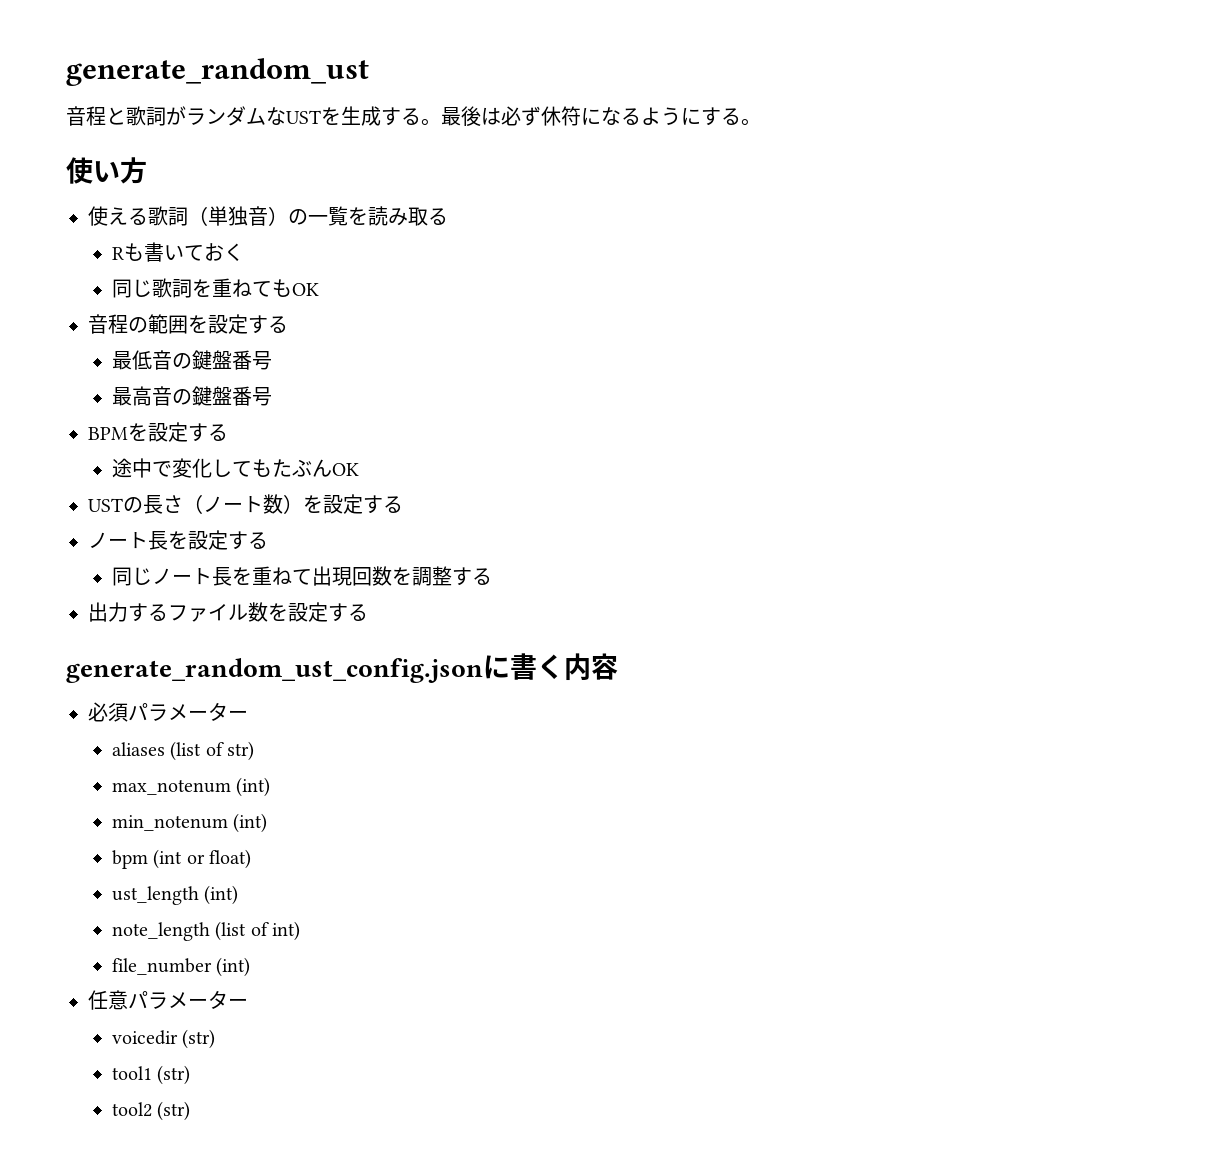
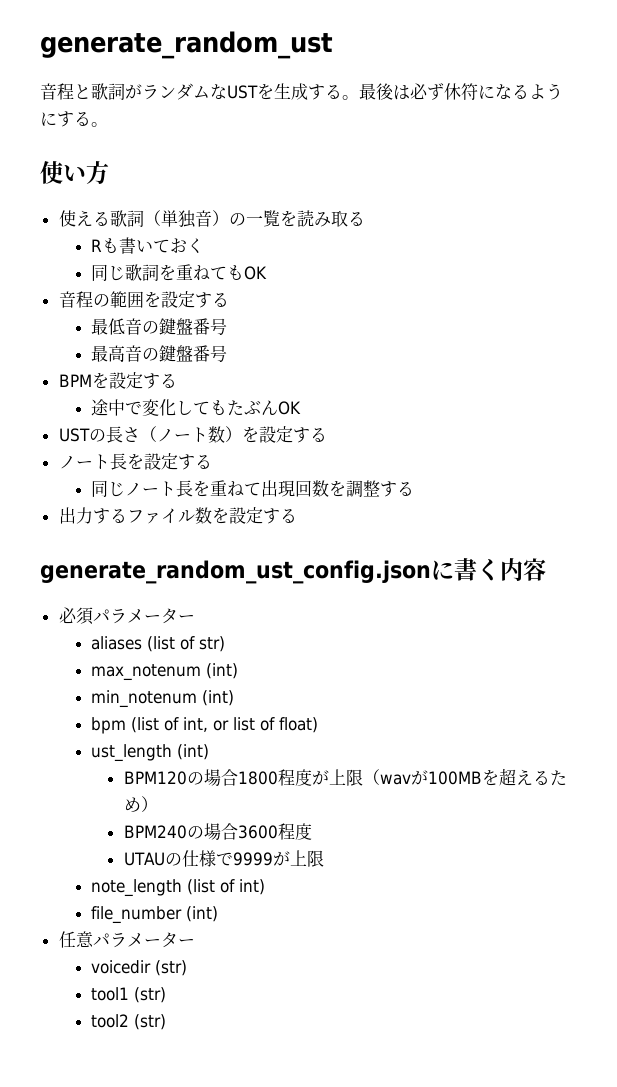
- bpm (int or float)
+ bpm (list of int, or list of float)
  ust_length (int)
+ BPM120の場合1800程度が上限（wavが100MBを超えるため）
+ BPM240の場合3600程度
+ UTAUの仕様で9999が上限

